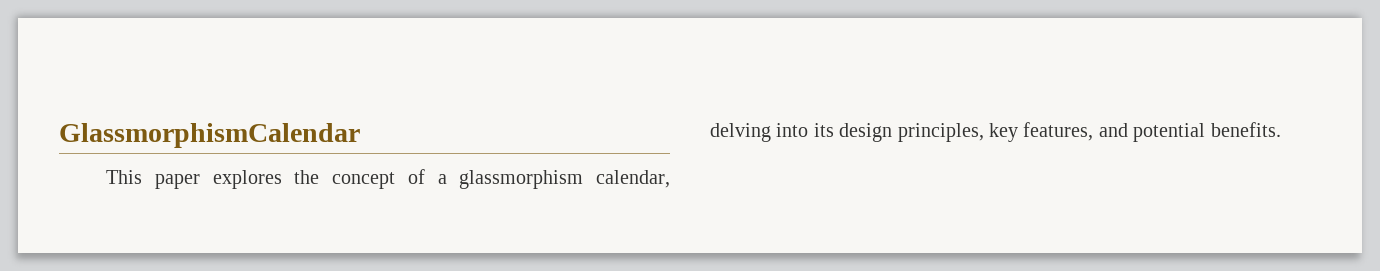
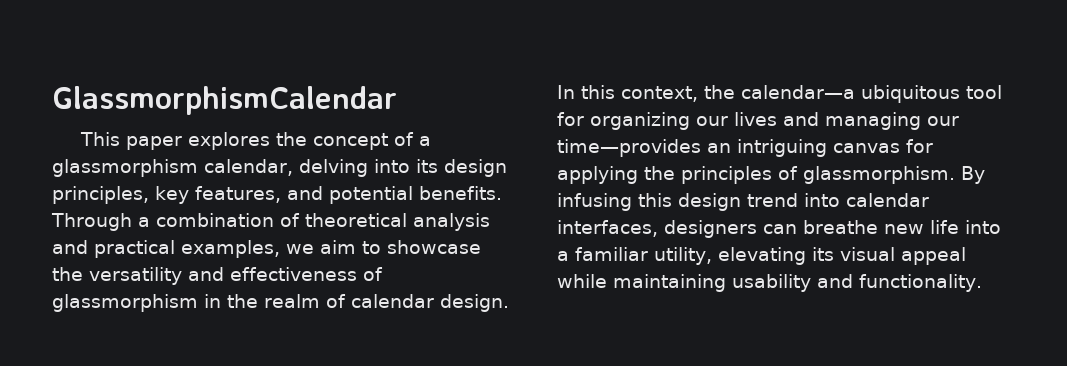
+ Through a combination of theoretical analysis and practical examples, we aim to showcase the versatility and effectiveness of glassmorphism in the realm of calendar design. In this context, the calendar—a ubiquitous tool for organizing our lives and managing our time—provides an intriguing canvas for applying the principles of glassmorphism. By infusing this design trend into calendar interfaces, designers can breathe new life into a familiar utility, elevating its visual appeal while maintaining usability and functionality.

